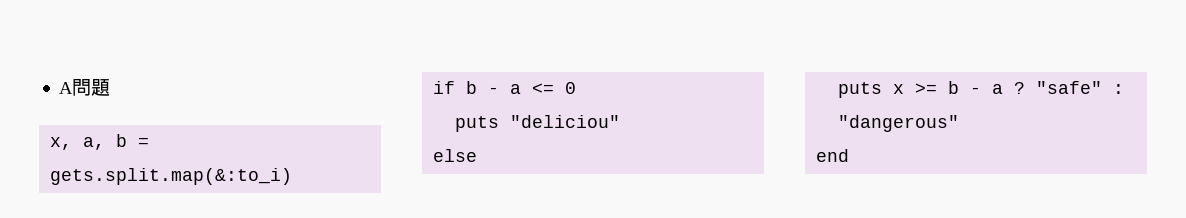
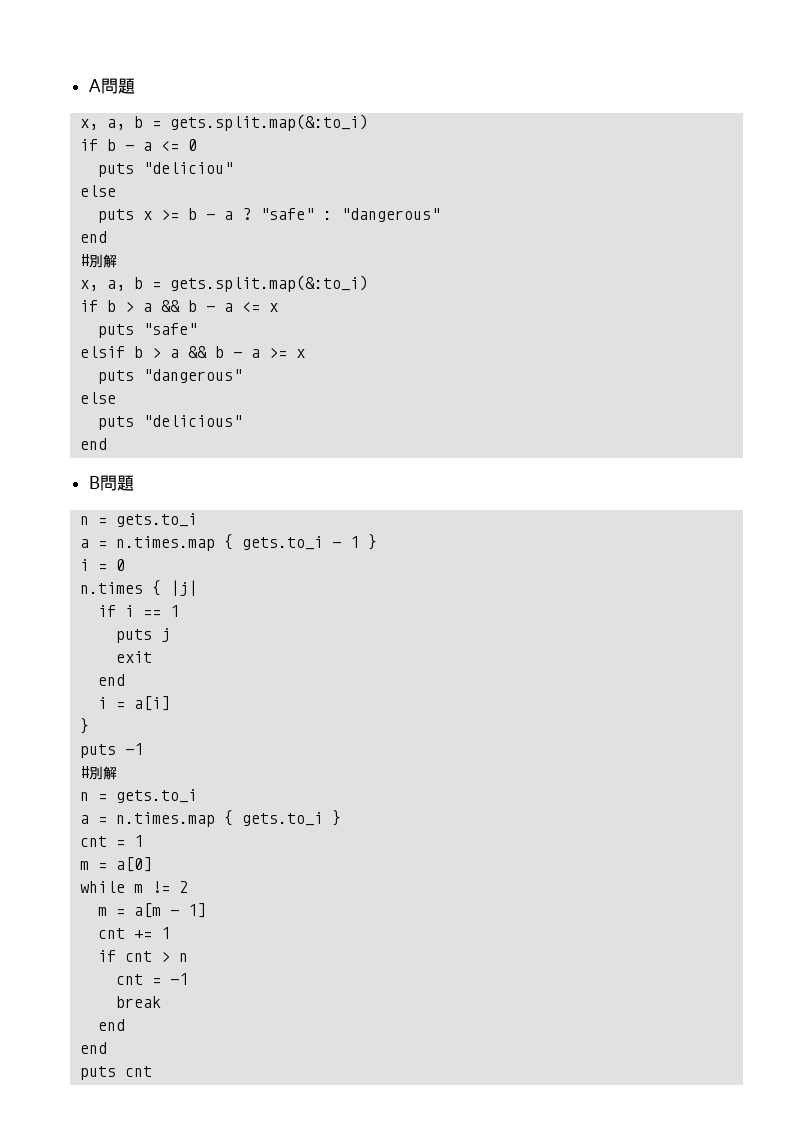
  "safe" : "dangerous"
  end
+ #別解
+ x, a, b = gets.split.map(&:to_i)
+ if b > a && b - a <= x
+ puts "safe"
+ elsif b > a && b - a >= x
+ puts "dangerous"
+ else
+ puts "delicious"
+ end
+ B問題
+ n = gets.to_i
+ a = n.times.map { gets.to_i - 1 }
+ i = 0
+ n.times { |j|
+ if i == 1
+ puts j
+ exit
+ end
+ i = a[i]
+ }
+ puts -1
+ #別解
+ n = gets.to_i
+ a = n.times.map { gets.to_i }
+ cnt = 1
+ m = a[0]
+ while m != 2
+ m = a[m - 1]
+ cnt += 1
+ if cnt > n
+ cnt = -1
+ break
+ end
+ end
+ puts cnt

